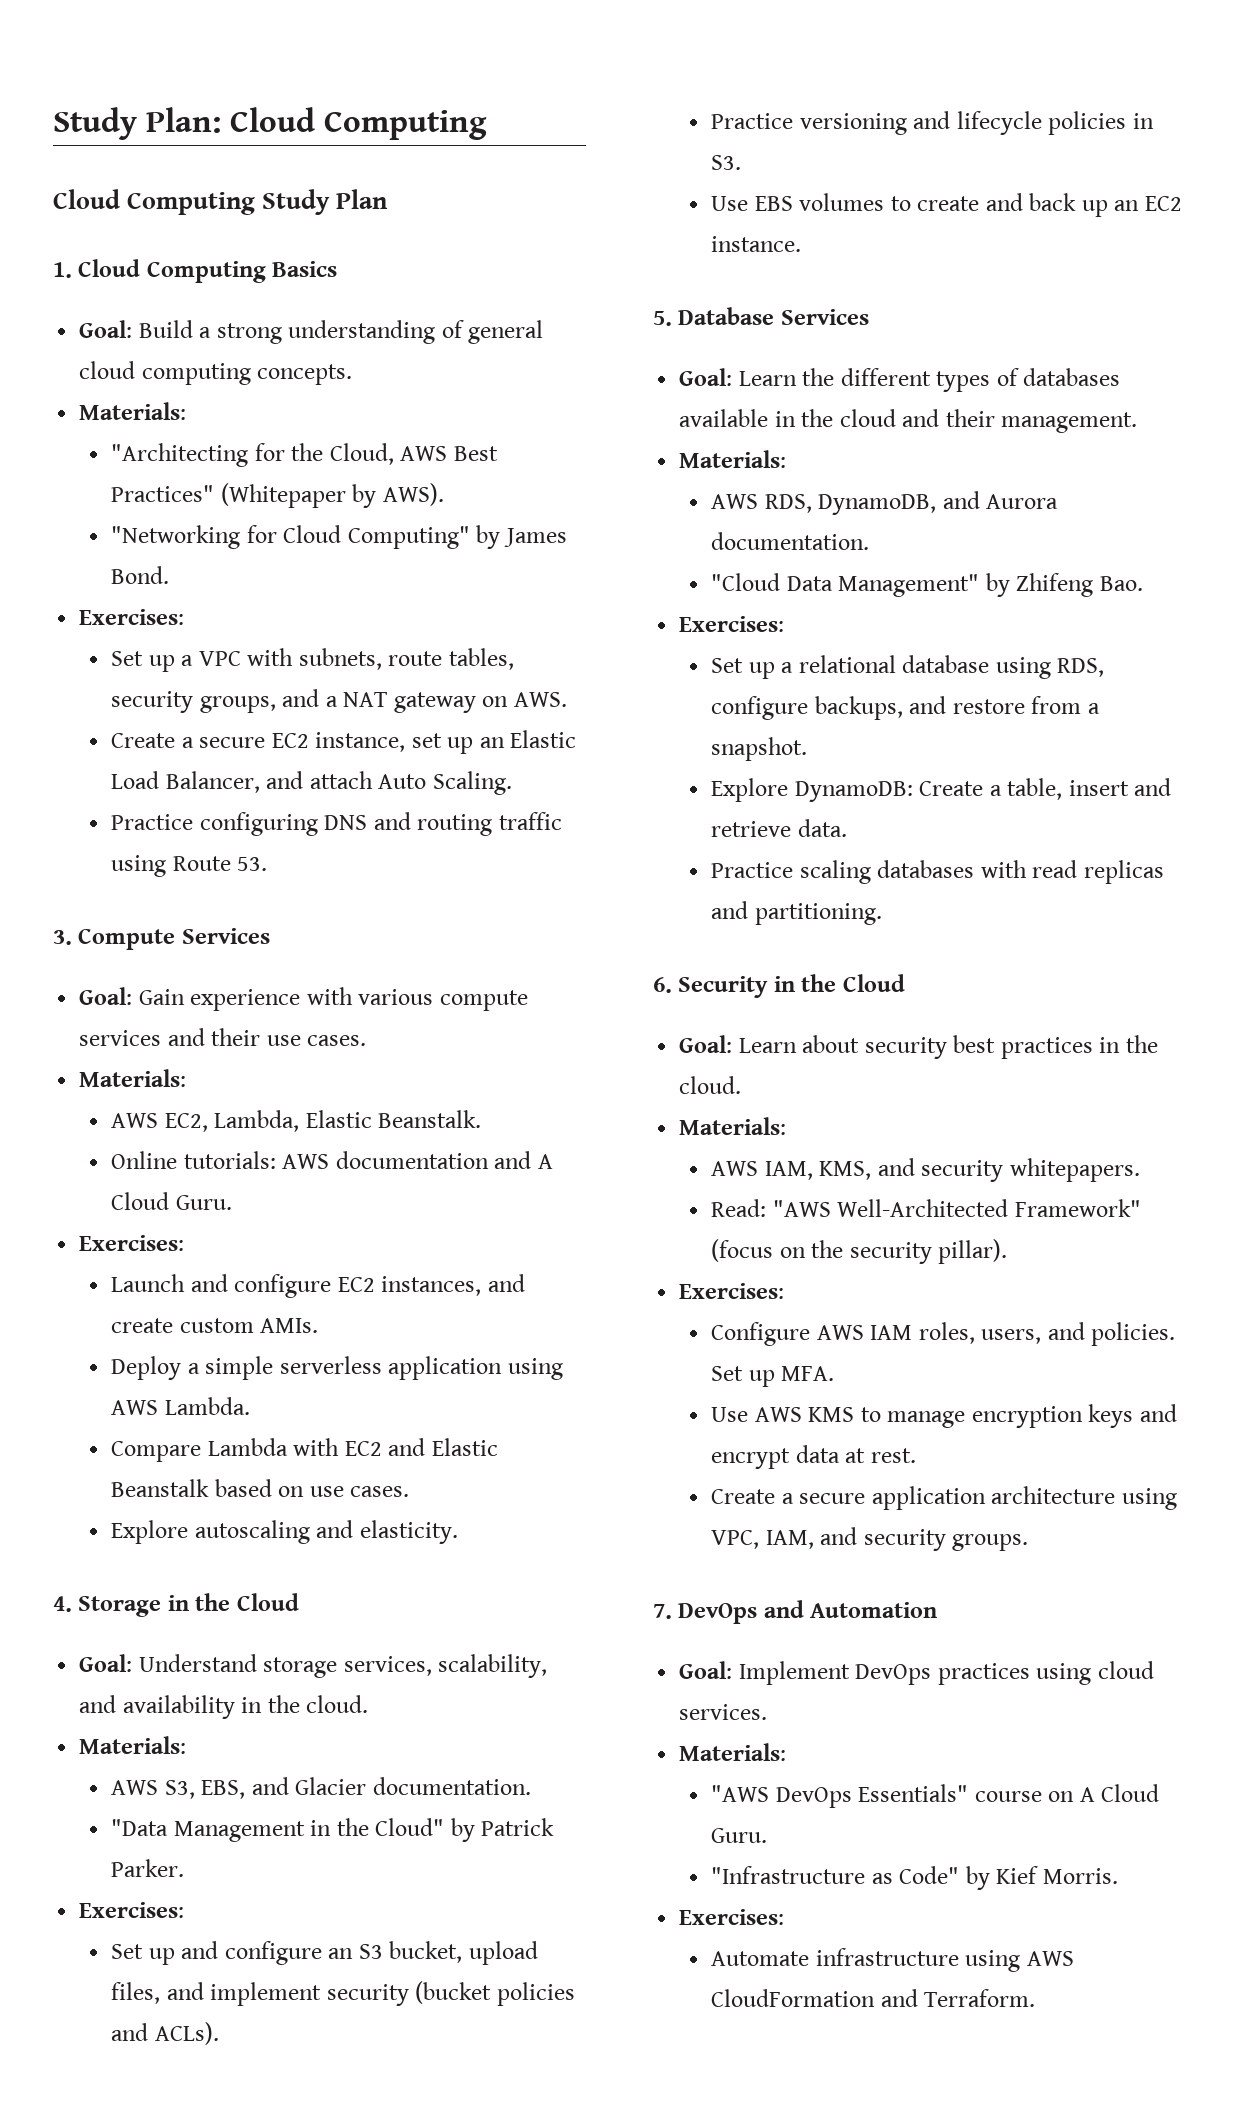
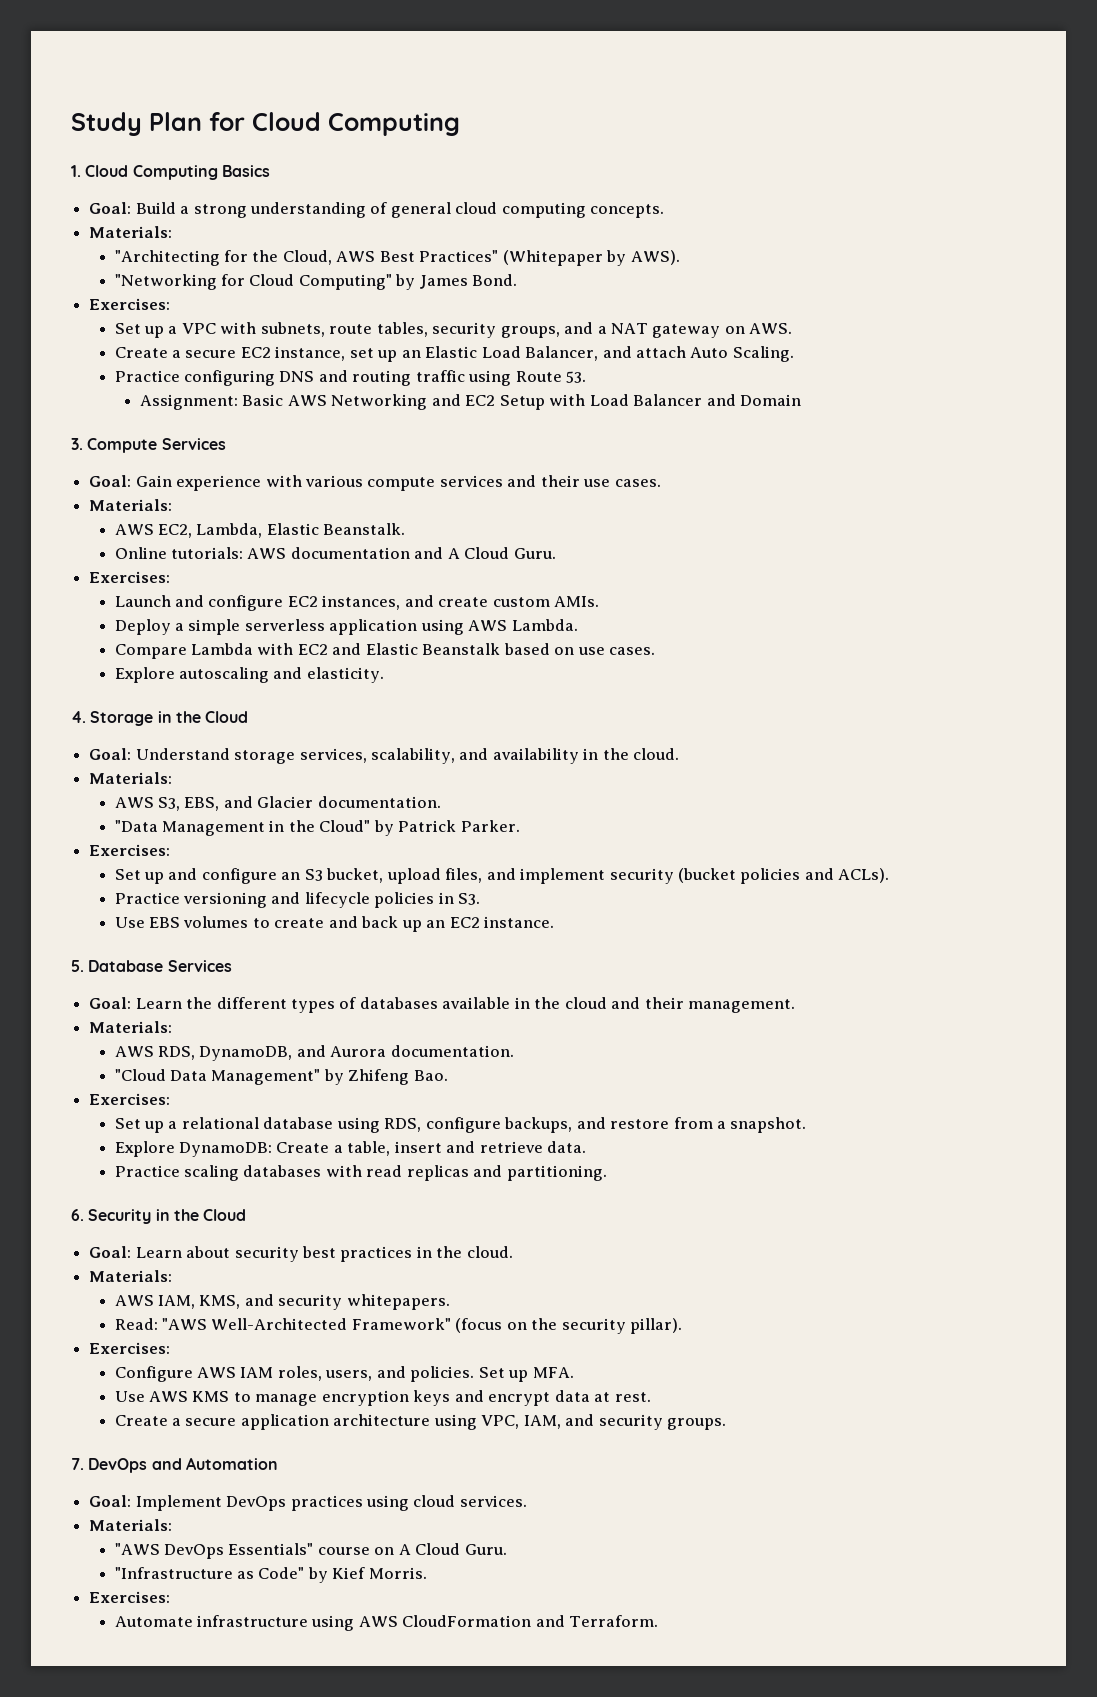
- Study Plan: Cloud Computing
- Cloud Computing Study Plan
+ Study Plan for Cloud Computing
+ Assignment: Basic AWS Networking and EC2 Setup with Load Balancer and Domain

